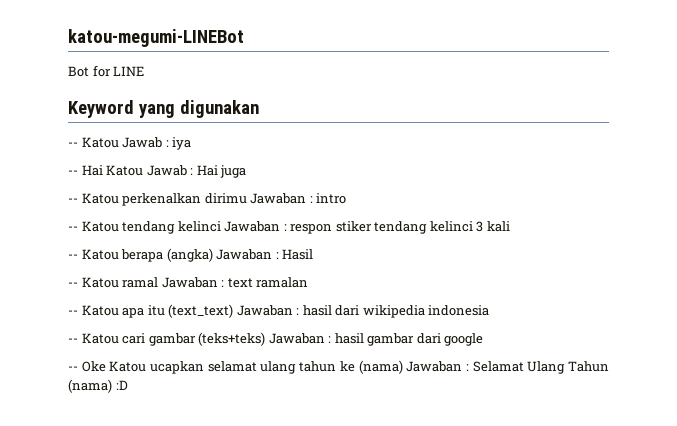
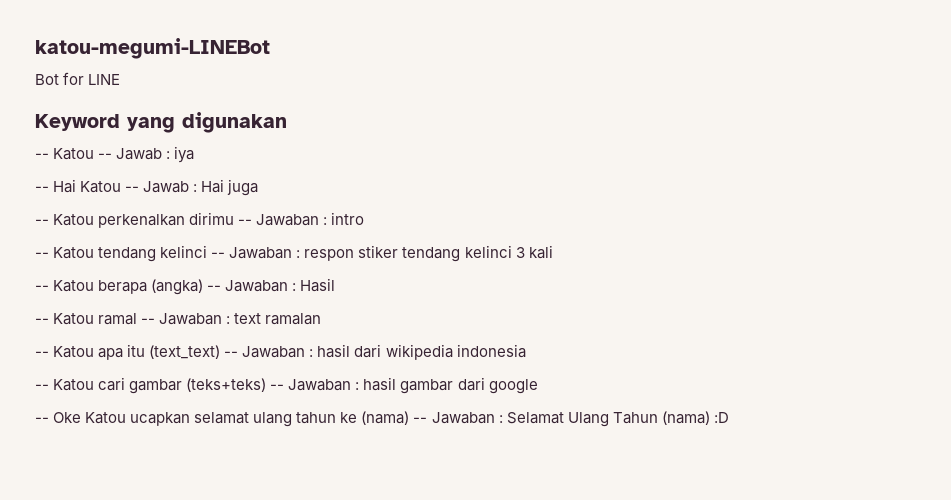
- -- Katou Jawab : iya
+ -- Katou -- Jawab : iya
- -- Hai Katou Jawab : Hai juga
+ -- Hai Katou -- Jawab : Hai juga
- -- Katou perkenalkan dirimu Jawaban : intro
+ -- Katou perkenalkan dirimu -- Jawaban : intro
- -- Katou tendang kelinci Jawaban : respon stiker tendang kelinci 3 kali
+ -- Katou tendang kelinci -- Jawaban : respon stiker tendang kelinci 3 kali
- -- Katou berapa (angka) Jawaban : Hasil
+ -- Katou berapa (angka) -- Jawaban : Hasil
- -- Katou ramal Jawaban : text ramalan
+ -- Katou ramal -- Jawaban : text ramalan
- -- Katou apa itu (text_text) Jawaban : hasil dari wikipedia indonesia
+ -- Katou apa itu (text_text) -- Jawaban : hasil dari wikipedia indonesia
- -- Katou cari gambar (teks+teks) Jawaban : hasil gambar dari google
+ -- Katou cari gambar (teks+teks) -- Jawaban : hasil gambar dari google
- -- Oke Katou ucapkan selamat ulang tahun ke (nama) Jawaban : Selamat Ulang Tahun (nama) :D
+ -- Oke Katou ucapkan selamat ulang tahun ke (nama) -- Jawaban : Selamat Ulang Tahun (nama) :D

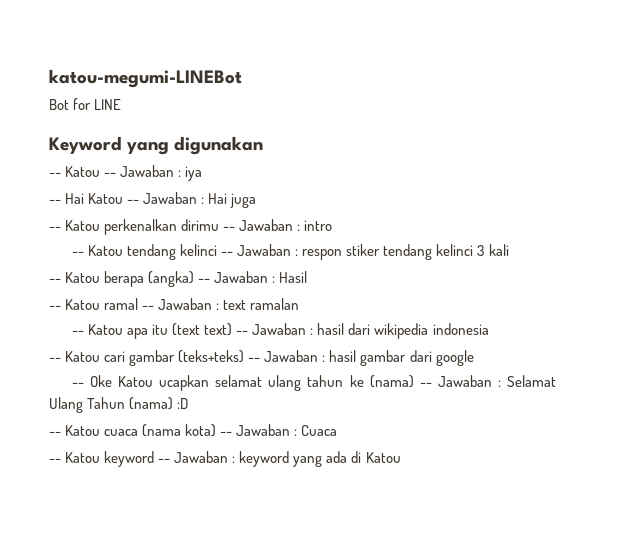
- -- Katou -- Jawab : iya
+ -- Katou -- Jawaban : iya
- -- Hai Katou -- Jawab : Hai juga
+ -- Hai Katou -- Jawaban : Hai juga
- -- Katou apa itu (text_text) -- Jawaban : hasil dari wikipedia indonesia
+ -- Katou apa itu (text text) -- Jawaban : hasil dari wikipedia indonesia
+ -- Katou cuaca (nama kota) -- Jawaban : Cuaca
+ -- Katou keyword -- Jawaban : keyword yang ada di Katou

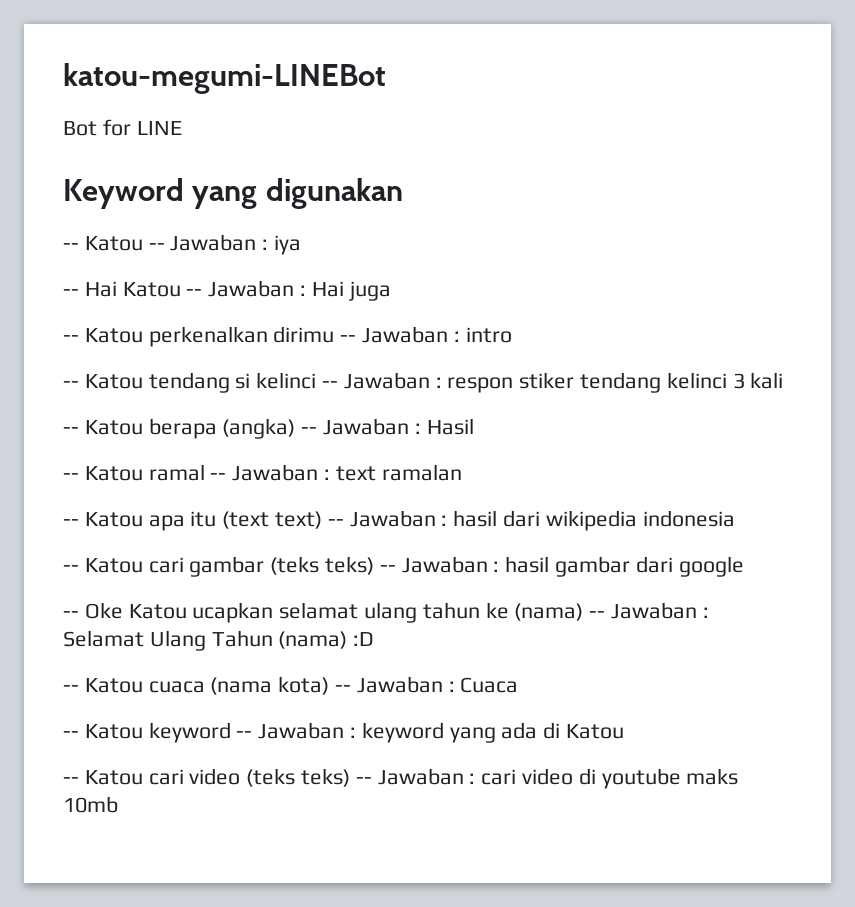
- -- Katou tendang kelinci -- Jawaban : respon stiker tendang kelinci 3 kali
+ -- Katou tendang si kelinci -- Jawaban : respon stiker tendang kelinci 3 kali
- -- Katou cari gambar (teks+teks) -- Jawaban : hasil gambar dari google
+ -- Katou cari gambar (teks teks) -- Jawaban : hasil gambar dari google
+ -- Katou cari video (teks teks) -- Jawaban : cari video di youtube maks 10mb

